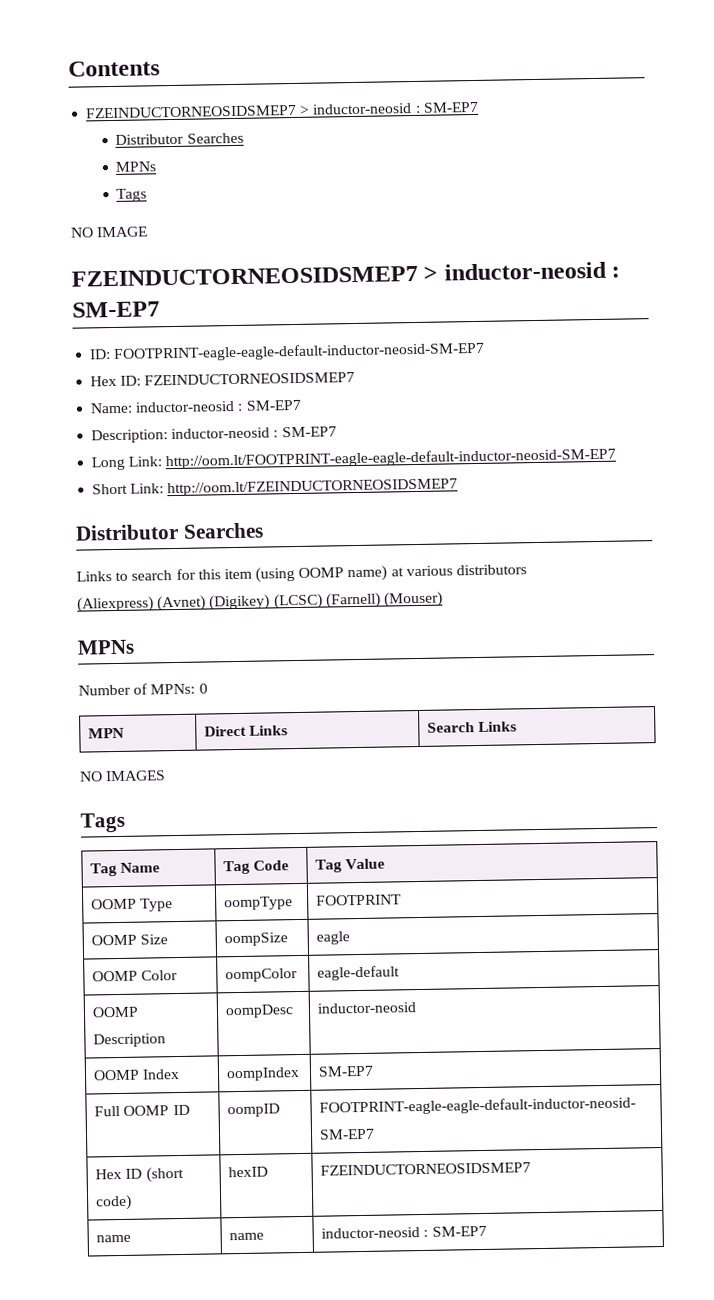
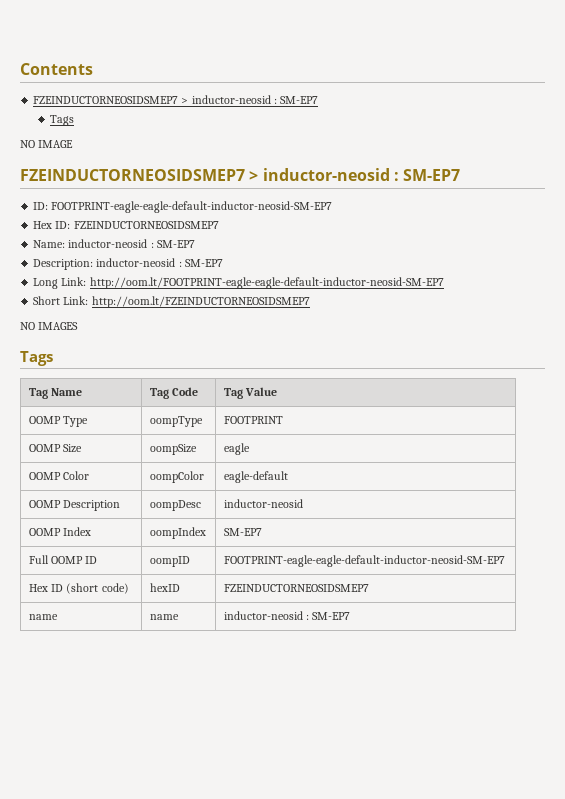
  Contents
  FZEINDUCTORNEOSIDSMEP7 > inductor-neosid : SM-EP7
- Distributor Searches
- MPNs
  Short Link: http://oom.lt/FZEINDUCTORNEOSIDSMEP7
- Distributor Searches
- Links to search for this item (using OOMP name) at various distributors
- (Aliexpress) (Avnet) (Digikey) (LCSC) (Farnell) (Mouser)
- MPNs
- Number of MPNs: 0
- MPN | Direct Links | Search Links

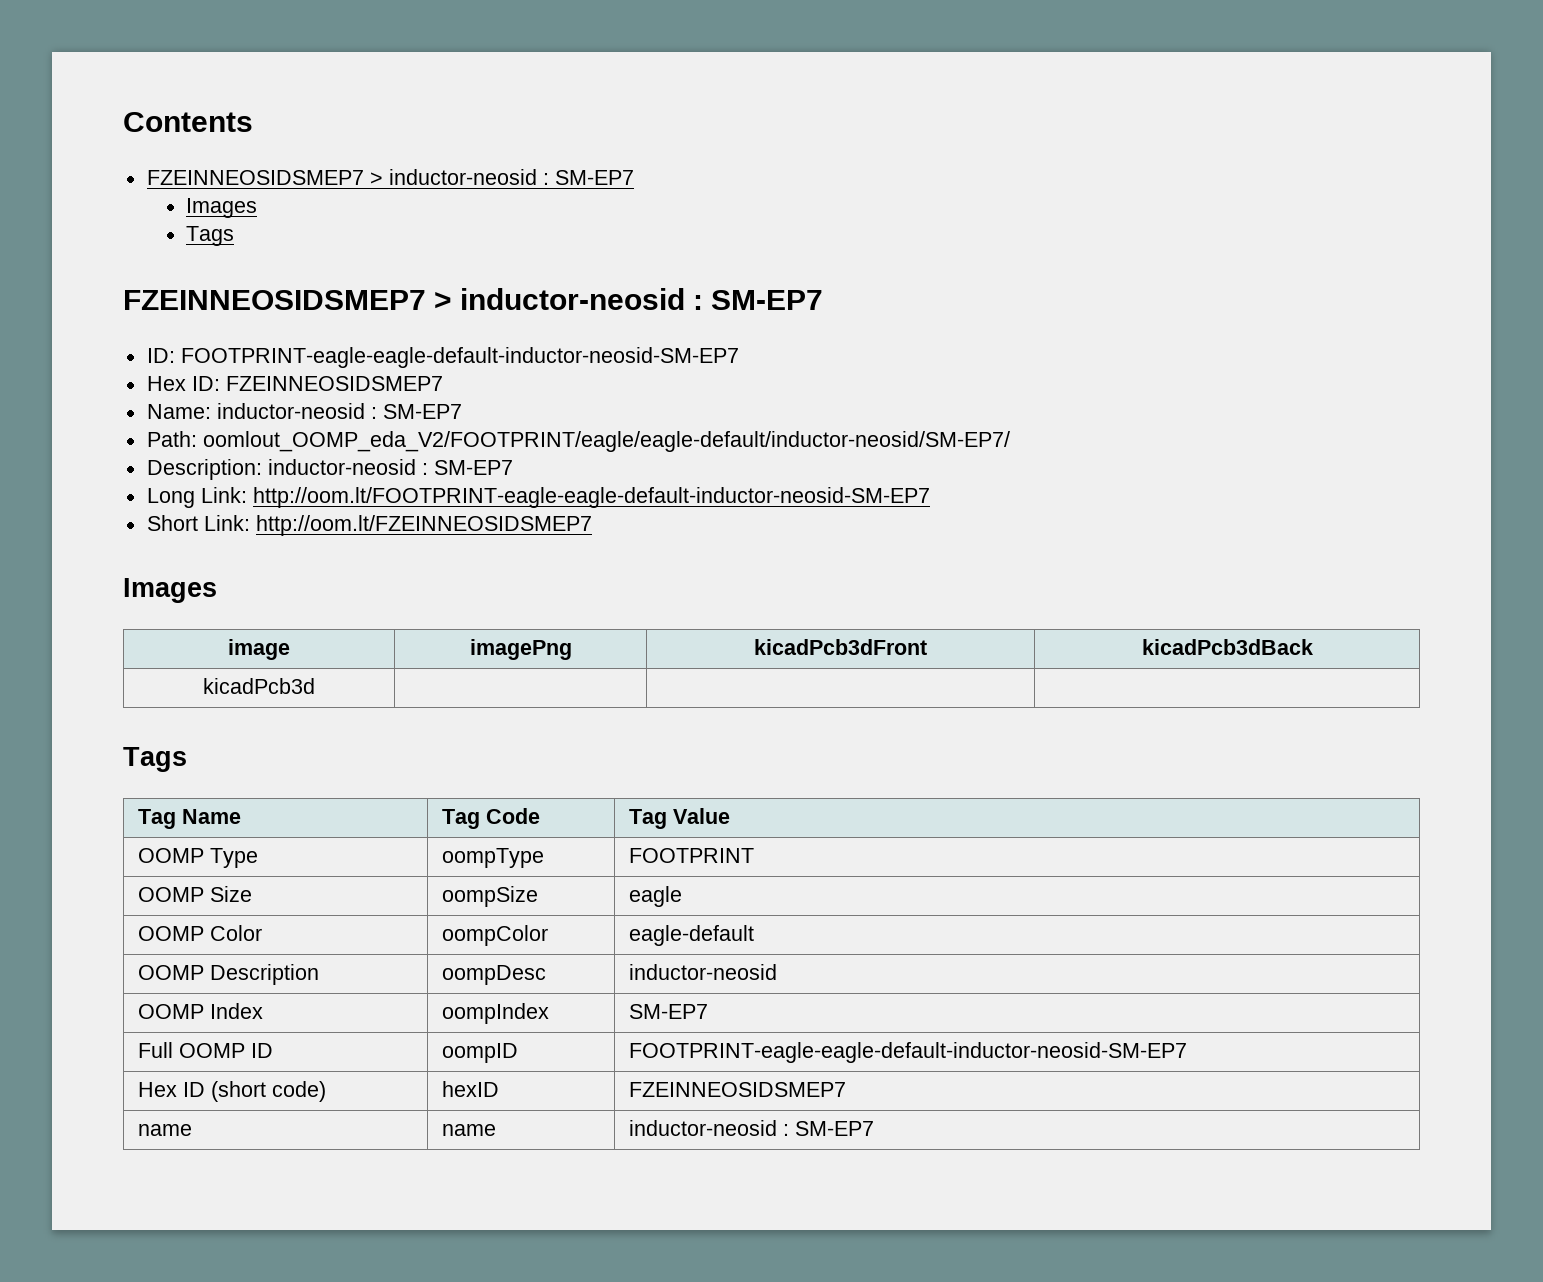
  Contents
- FZEINDUCTORNEOSIDSMEP7 > inductor-neosid : SM-EP7
+ FZEINNEOSIDSMEP7 > inductor-neosid : SM-EP7
+ Images
  Tags
- NO IMAGE
- FZEINDUCTORNEOSIDSMEP7 > inductor-neosid : SM-EP7
+ FZEINNEOSIDSMEP7 > inductor-neosid : SM-EP7
- Hex ID: FZEINDUCTORNEOSIDSMEP7
+ Hex ID: FZEINNEOSIDSMEP7
+ Path: oomlout_OOMP_eda_V2/FOOTPRINT/eagle/eagle-default/inductor-neosid/SM-EP7/
- Short Link: http://oom.lt/FZEINDUCTORNEOSIDSMEP7
- NO IMAGES
+ Short Link: http://oom.lt/FZEINNEOSIDSMEP7
+ Images
+ image | imagePng | kicadPcb3dFront | kicadPcb3dBack
+ kicadPcb3d | | |
- Hex ID (short code) | hexID | FZEINDUCTORNEOSIDSMEP7
+ Hex ID (short code) | hexID | FZEINNEOSIDSMEP7

